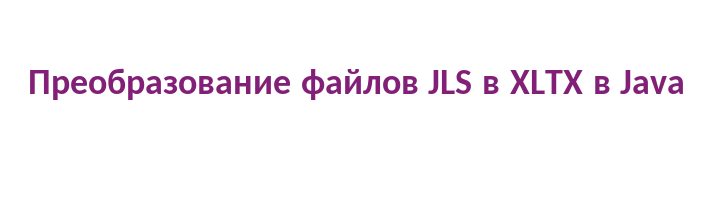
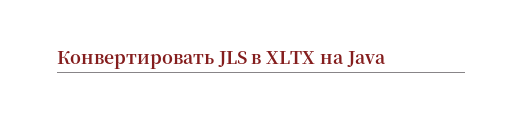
- Преобразование файлов JLS в XLTX в Java
+ Конвертировать JLS в XLTX на Java

